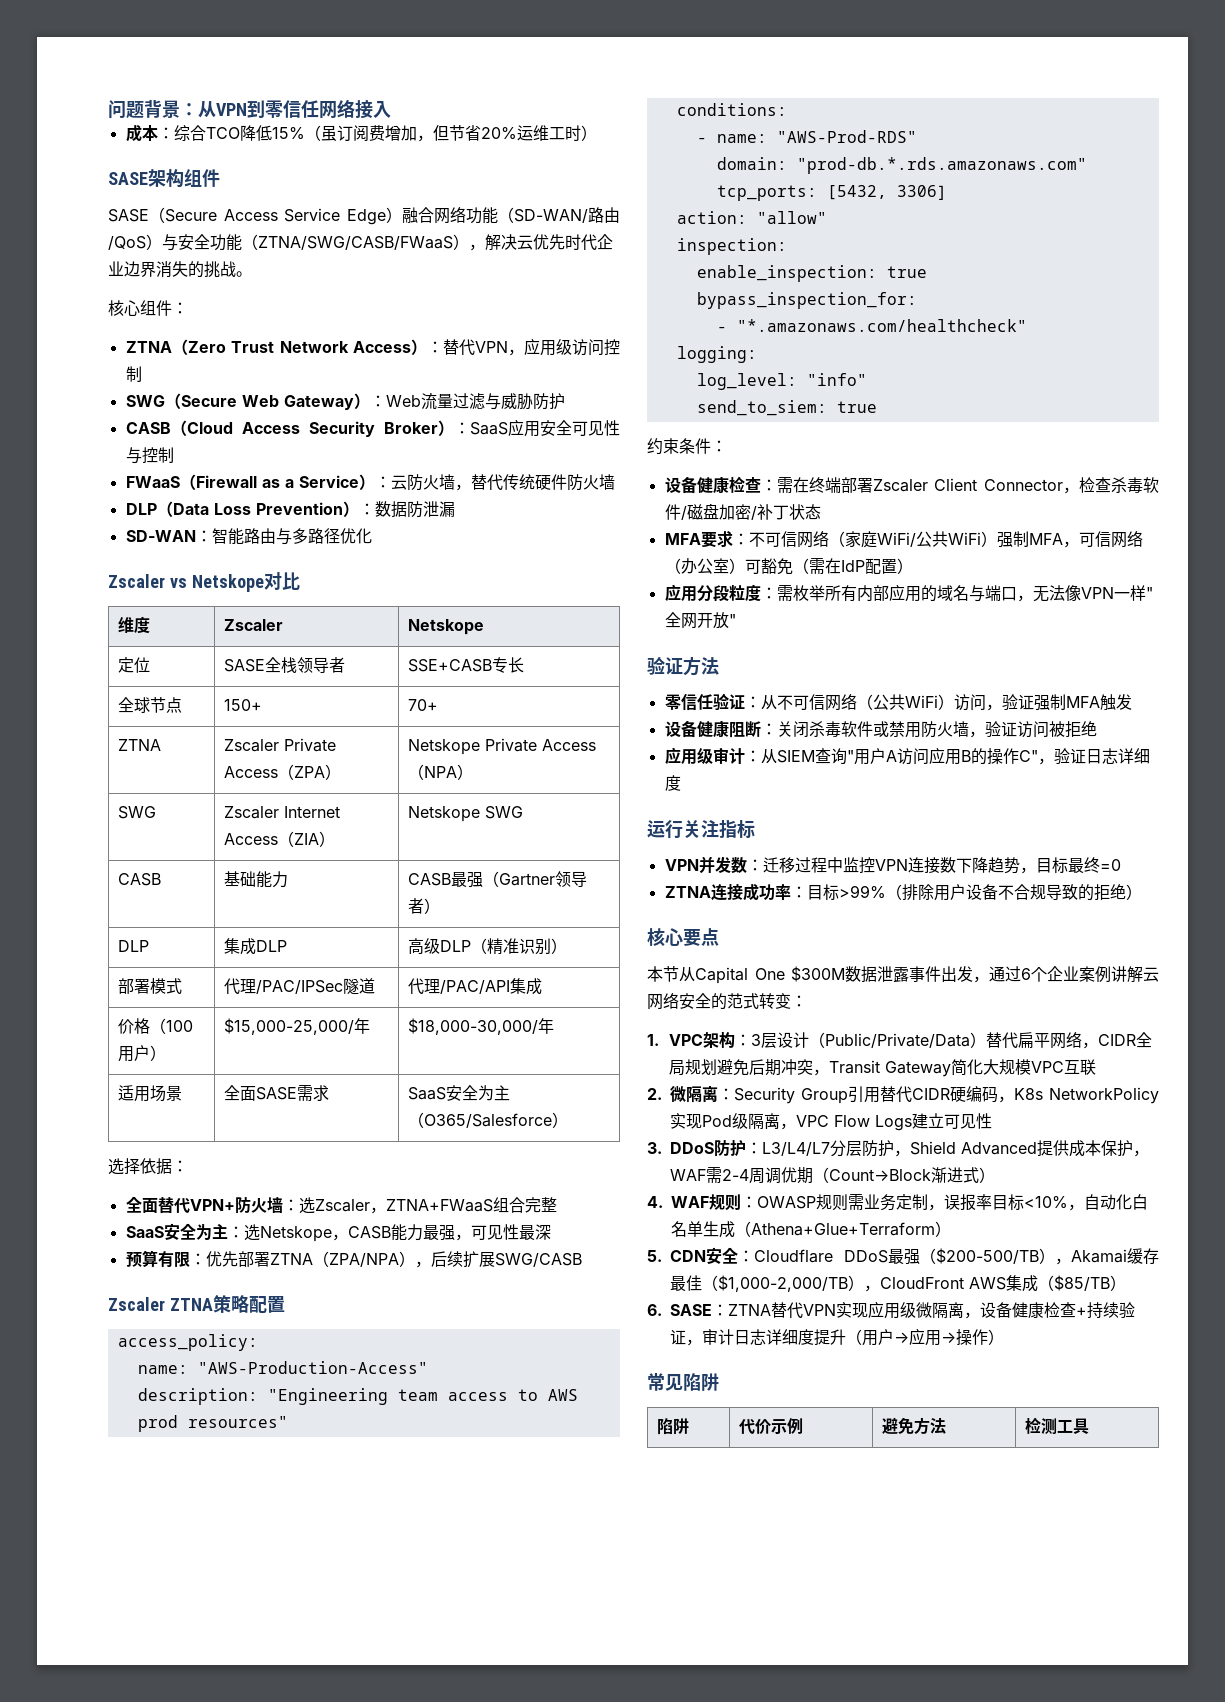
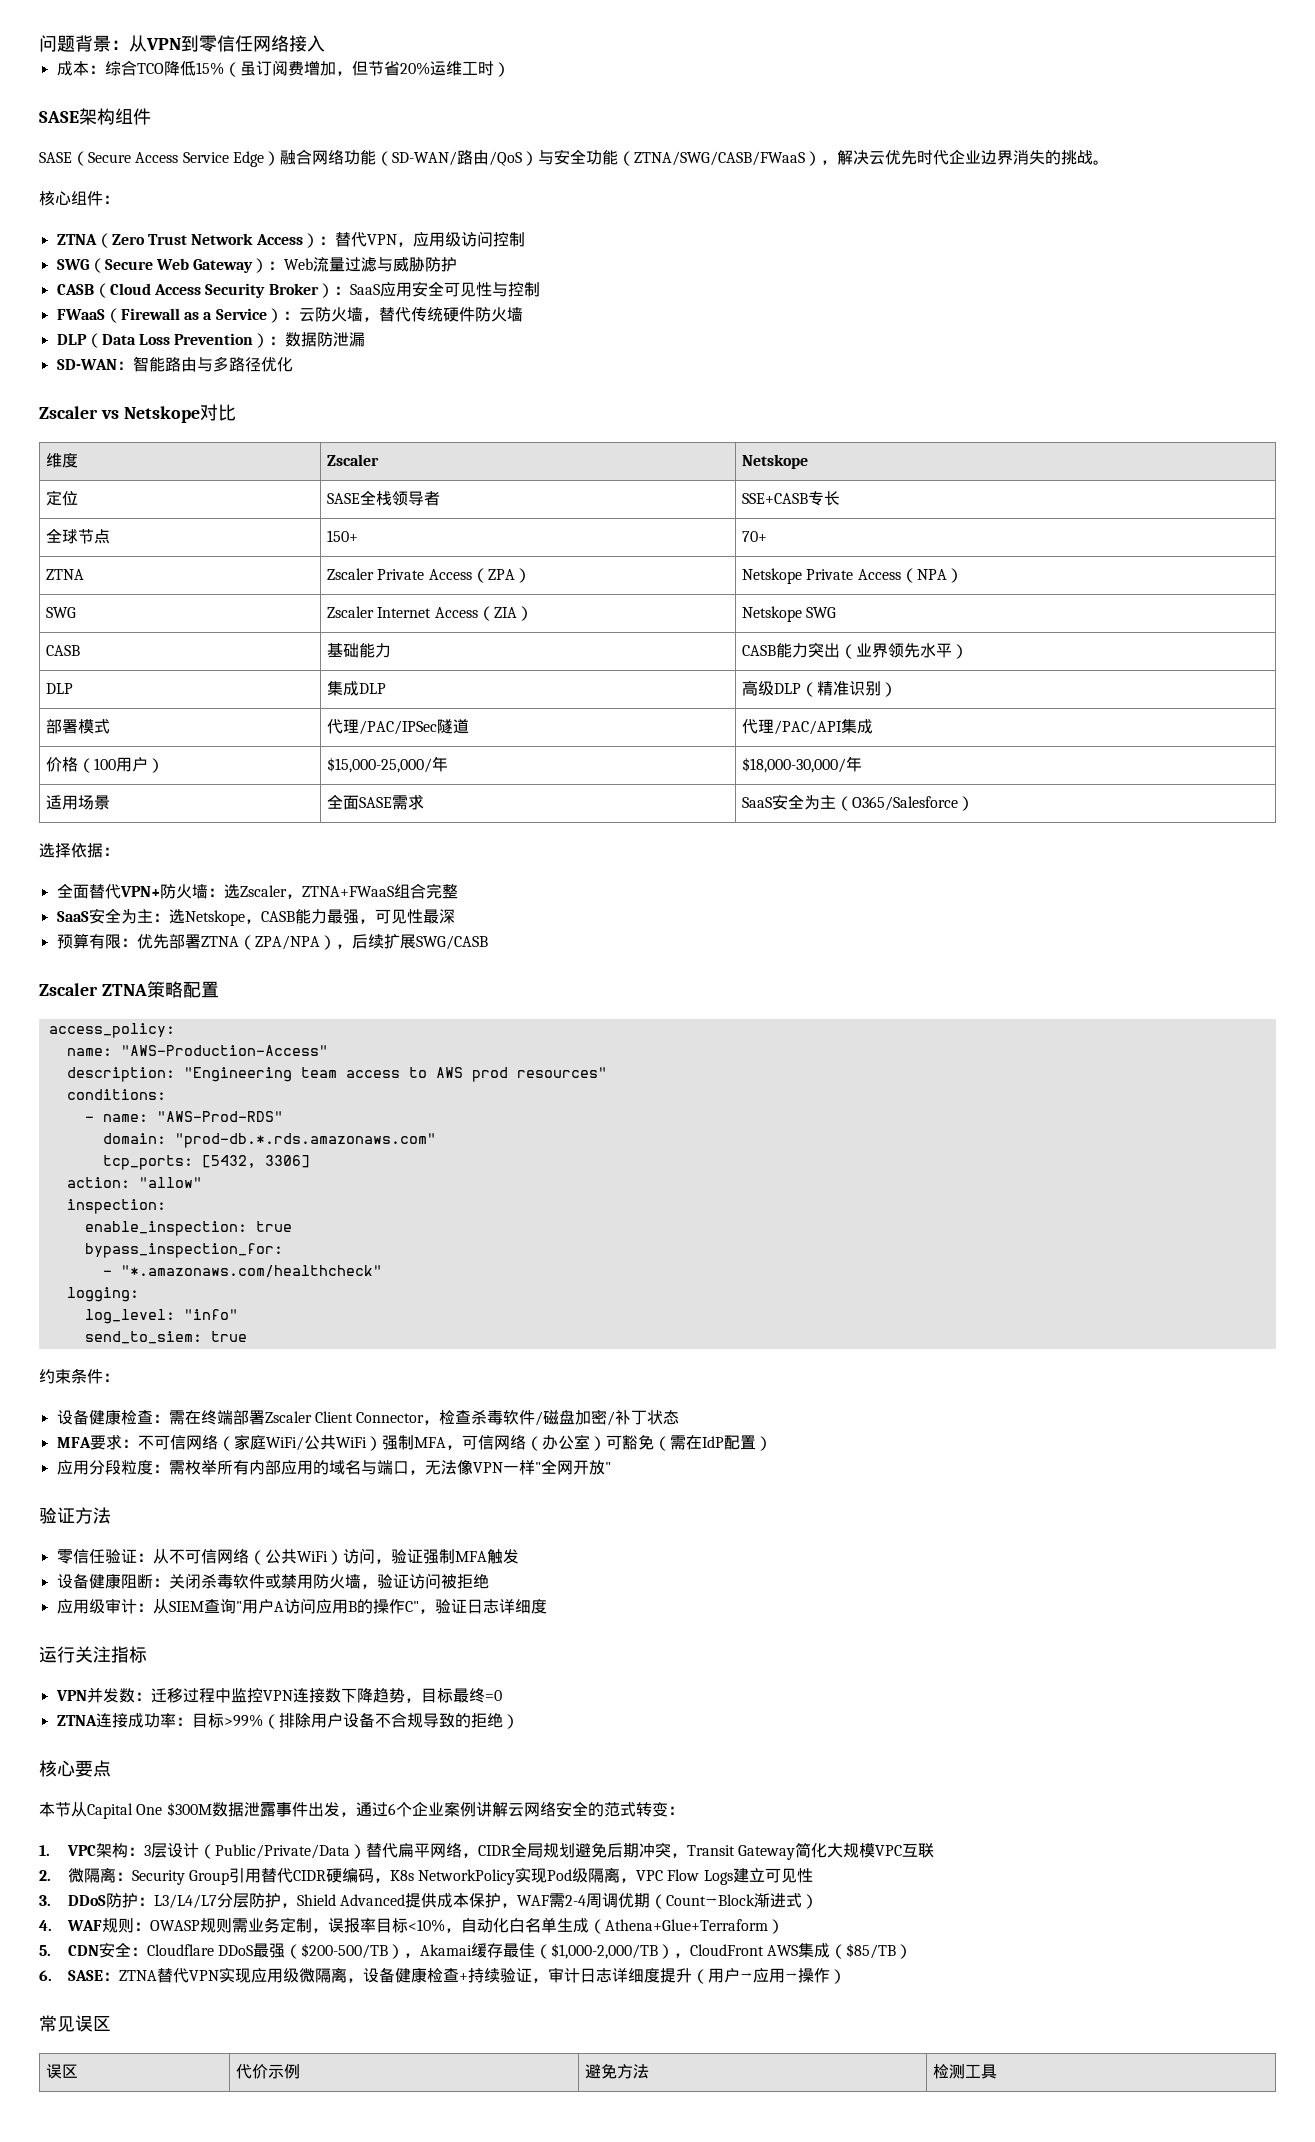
- CASB | 基础能力 | CASB最强（Gartner领导者）
+ CASB | 基础能力 | CASB能力突出（业界领先水平）
- 常见陷阱
- 陷阱 | 代价示例 | 避免方法 | 检测工具
+ 常见误区
+ 误区 | 代价示例 | 避免方法 | 检测工具

